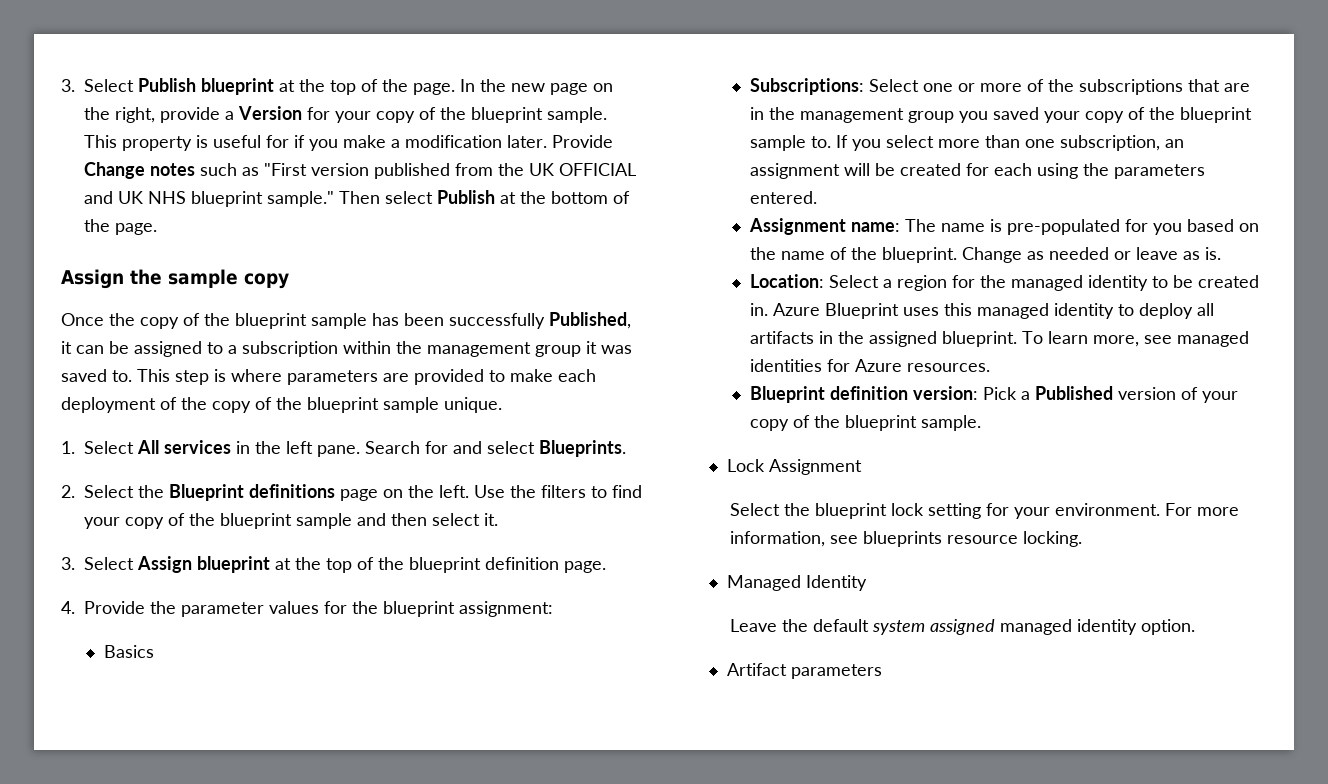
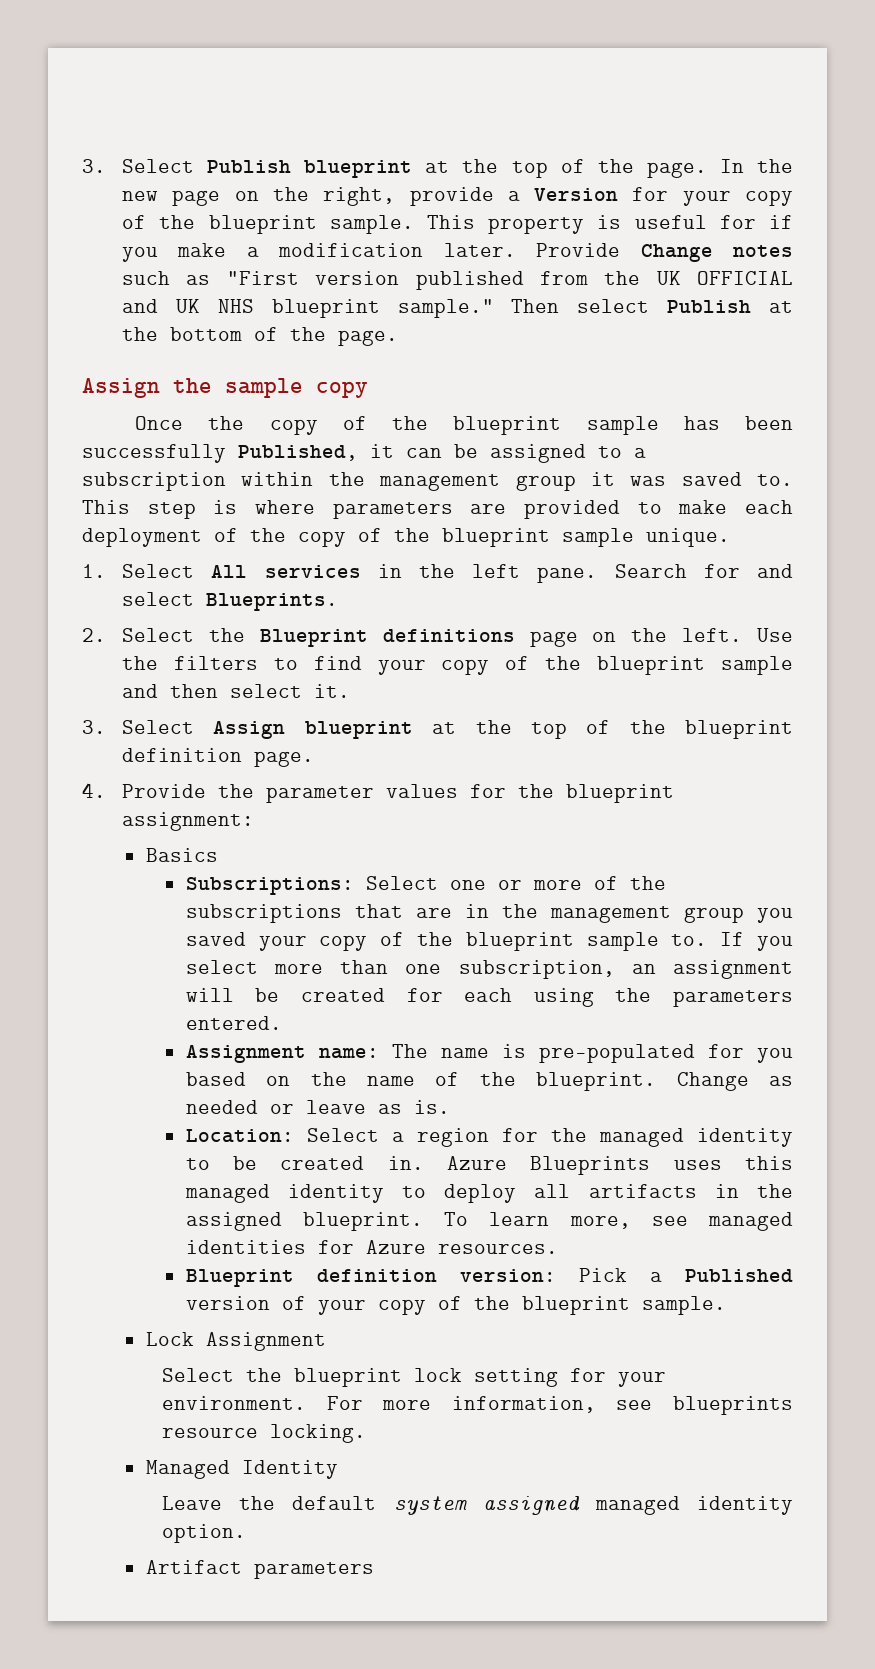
- Azure Blueprint uses this managed identity to deploy all artifacts in the assigned blueprint.
+ Azure Blueprints uses this managed identity to deploy all artifacts in the assigned blueprint.

